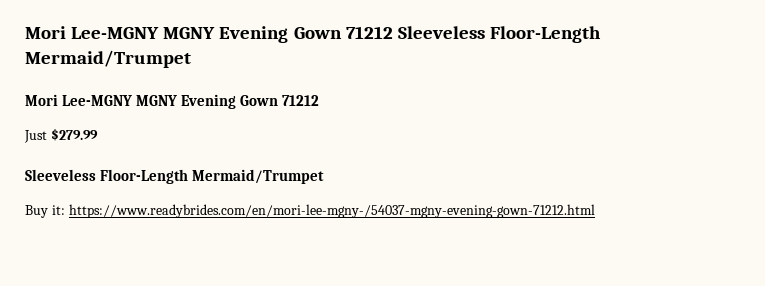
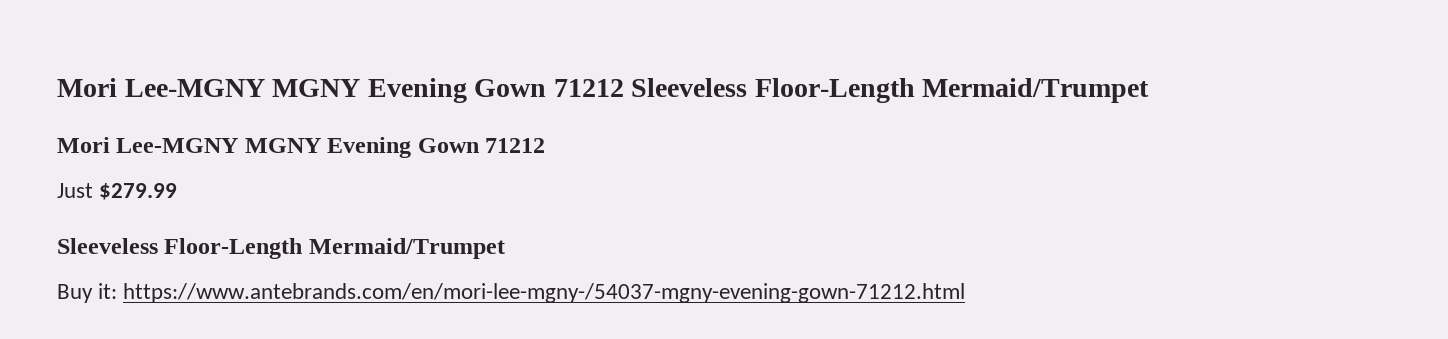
- Buy it: https://www.readybrides.com/en/mori-lee-mgny-/54037-mgny-evening-gown-71212.html
+ Buy it: https://www.antebrands.com/en/mori-lee-mgny-/54037-mgny-evening-gown-71212.html

